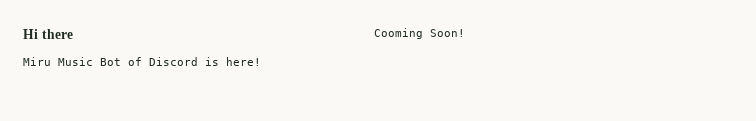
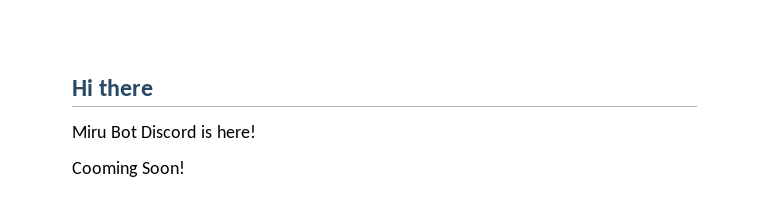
- Miru Music Bot of Discord is here!
+ Miru Bot Discord is here!

